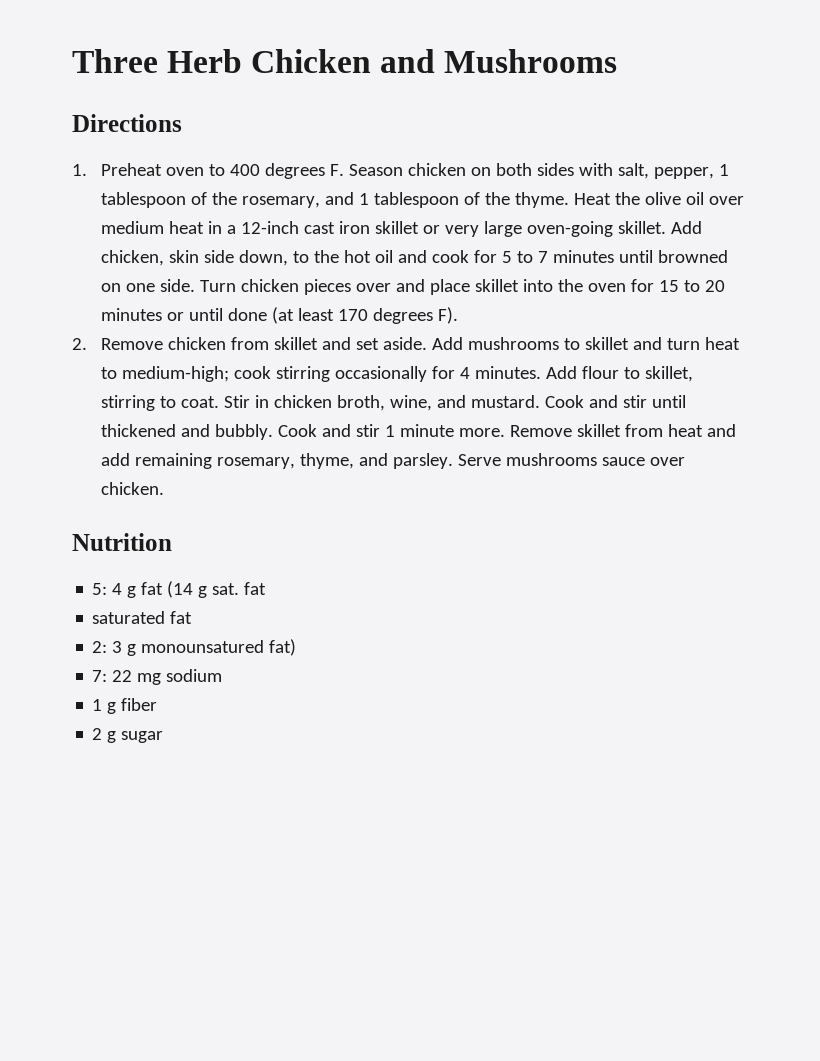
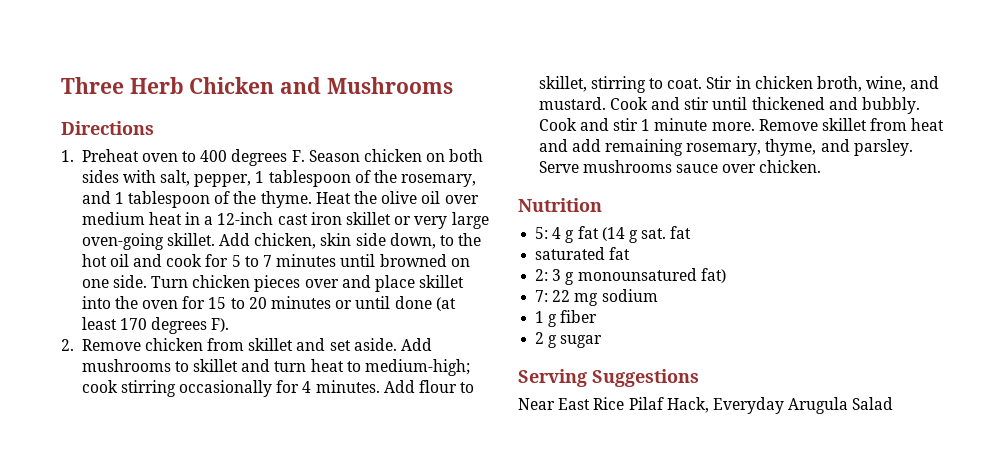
+ Serving Suggestions
+ Near East Rice Pilaf Hack, Everyday Arugula Salad

